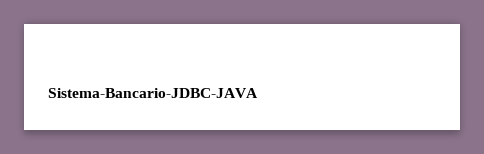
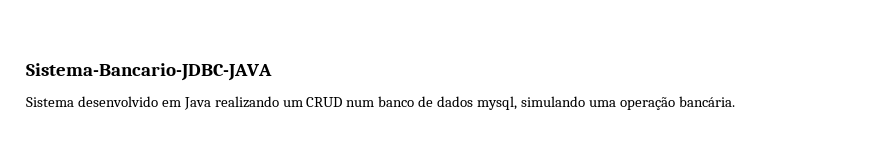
+ Sistema desenvolvido em Java realizando um CRUD num banco de dados mysql, simulando uma operação bancária.

